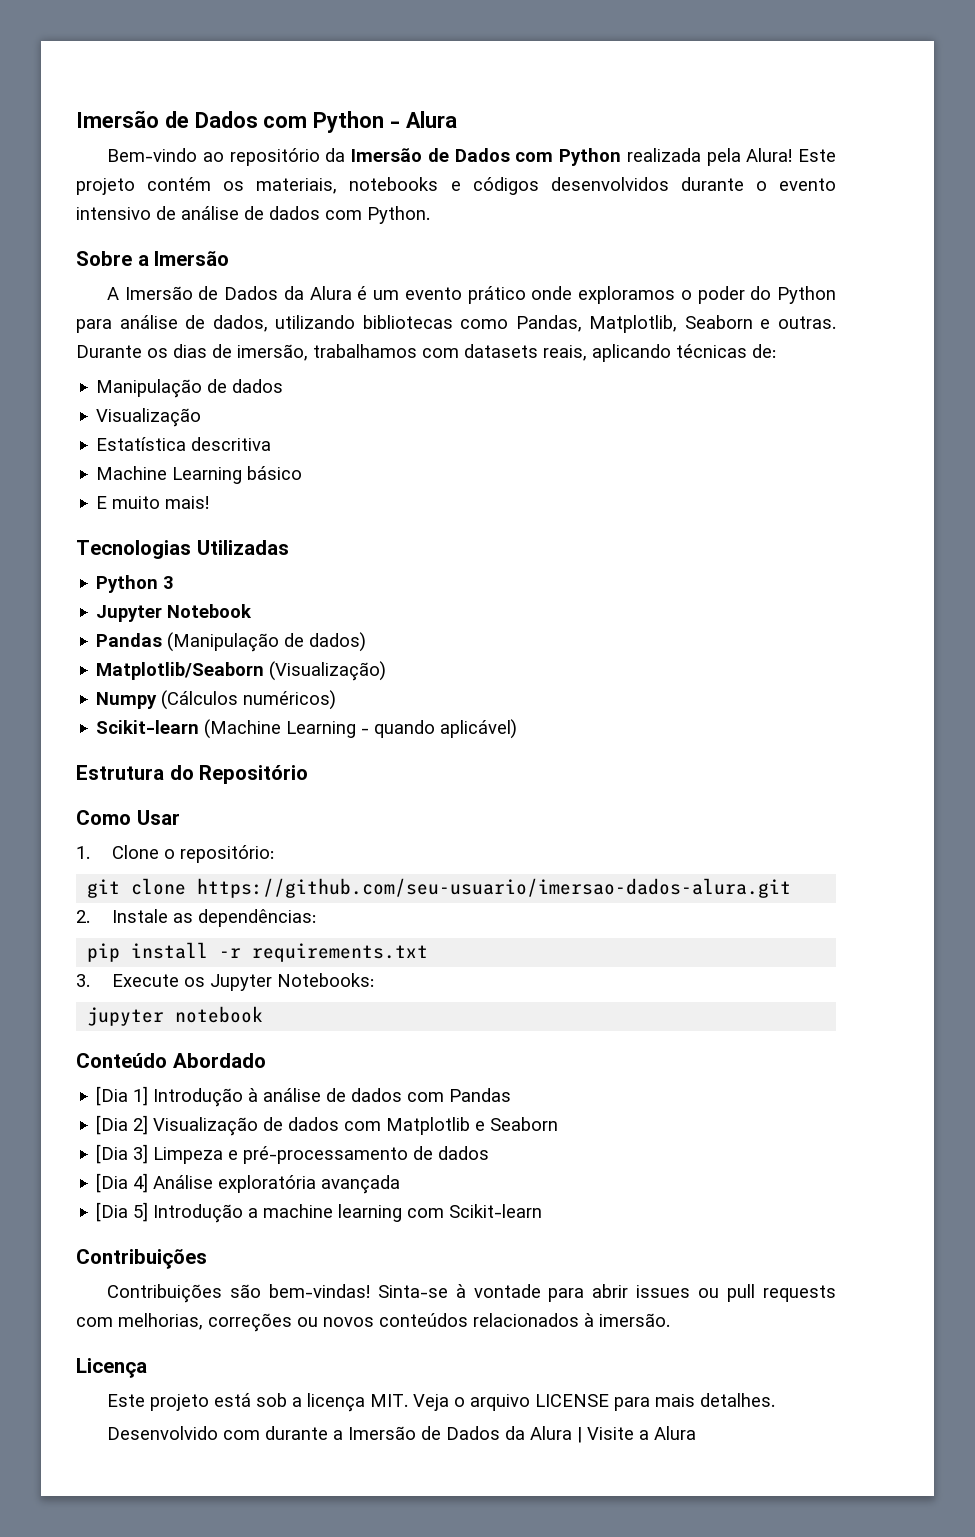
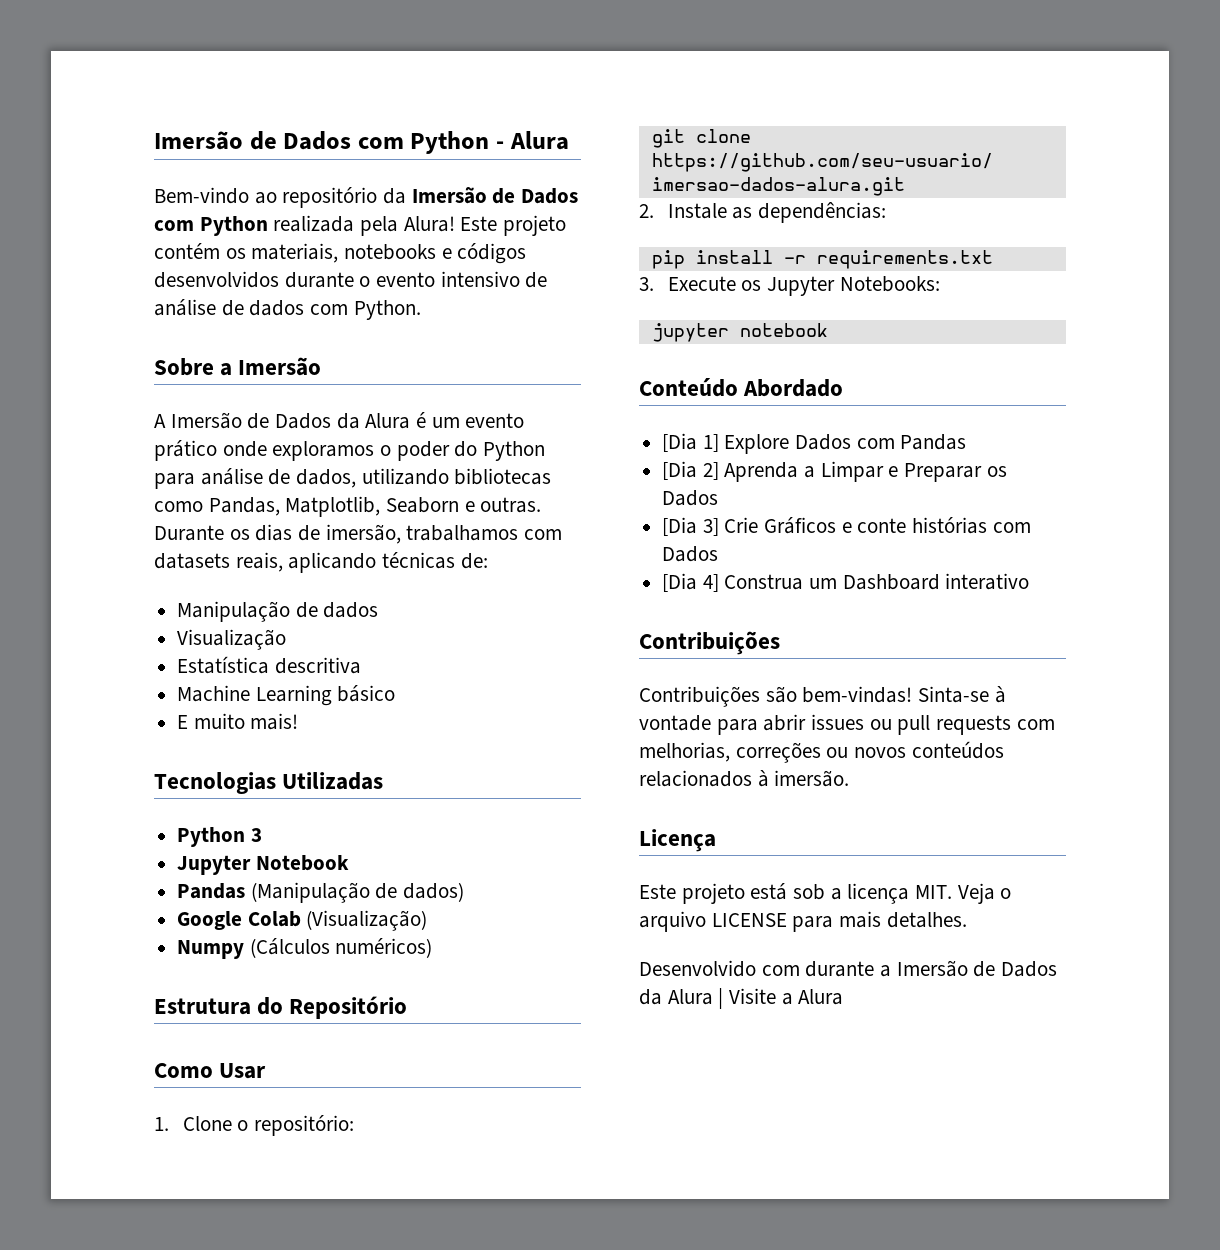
- Matplotlib/Seaborn (Visualização)
+ Google Colab (Visualização)
- Scikit-learn (Machine Learning - quando aplicável)
- [Dia 1] Introdução à análise de dados com Pandas
+ [Dia 1] Explore Dados com Pandas
- [Dia 2] Visualização de dados com Matplotlib e Seaborn
- [Dia 3] Limpeza e pré-processamento de dados
- [Dia 4] Análise exploratória avançada
- [Dia 5] Introdução a machine learning com Scikit-learn
+ [Dia 2] Aprenda a Limpar e Preparar os Dados
+ [Dia 3] Crie Gráficos e conte histórias com Dados
+ [Dia 4] Construa um Dashboard interativo

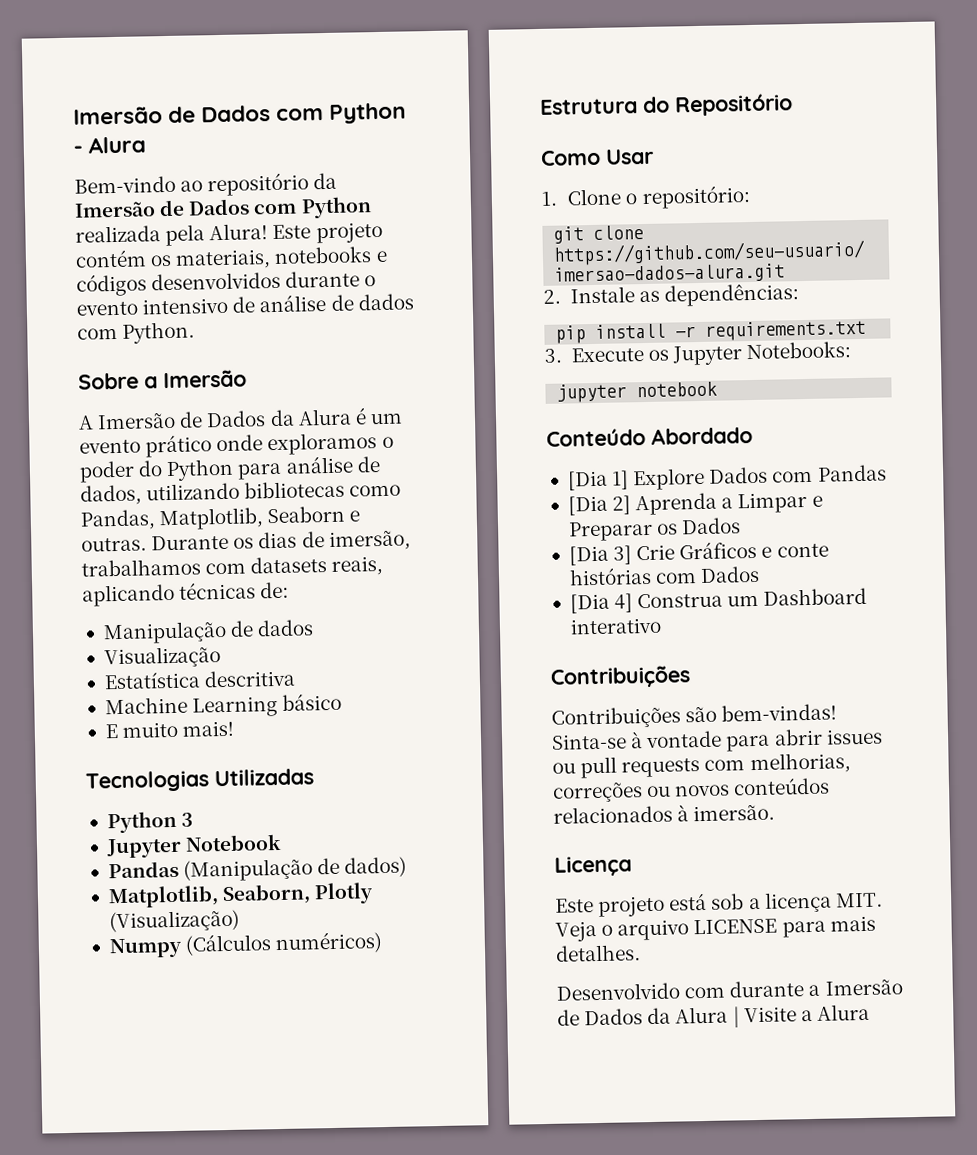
- Google Colab (Visualização)
+ Matplotlib, Seaborn, Plotly (Visualização)

